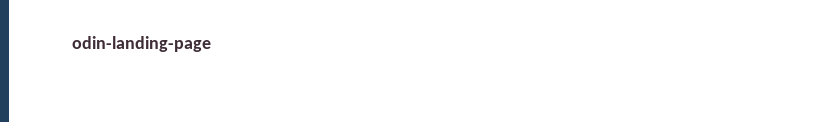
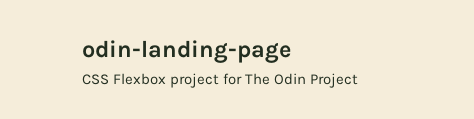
+ CSS Flexbox project for The Odin Project

